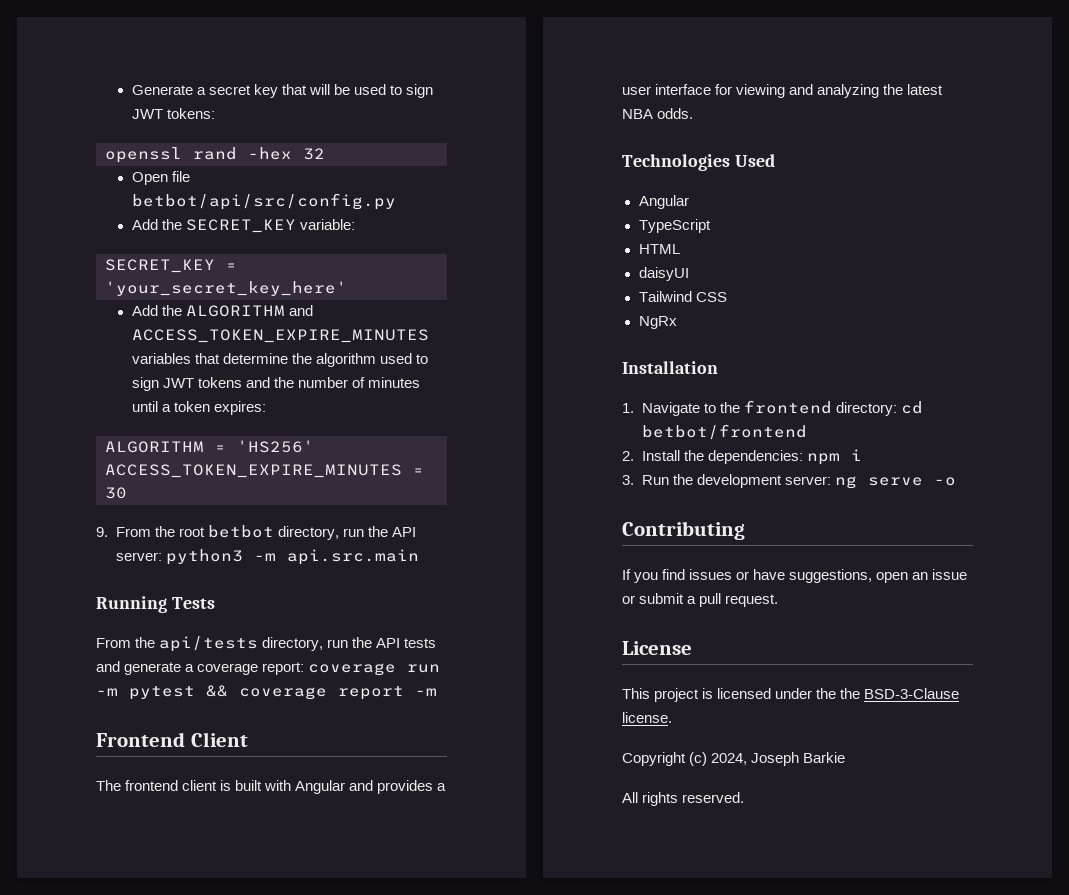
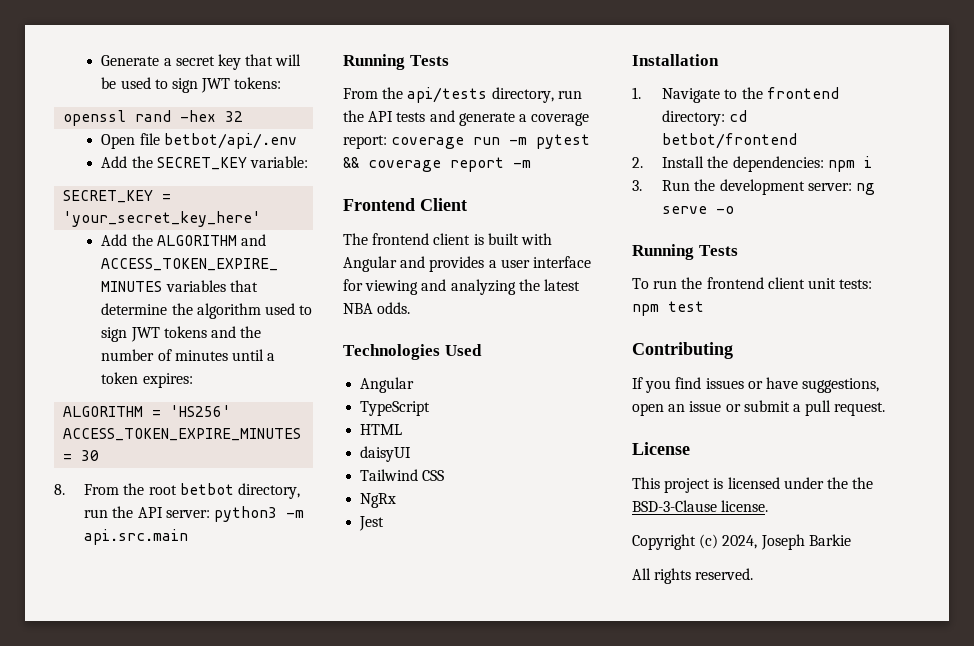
- Open file betbot/api/src/config.py
+ Open file betbot/api/.env
- 9. From the root betbot directory, run the API server: python3 -m api.src.main
+ 8. From the root betbot directory, run the API server: python3 -m api.src.main
+ Jest
  3. Run the development server: ng serve -o
+ Running Tests
+ To run the frontend client unit tests: npm test

